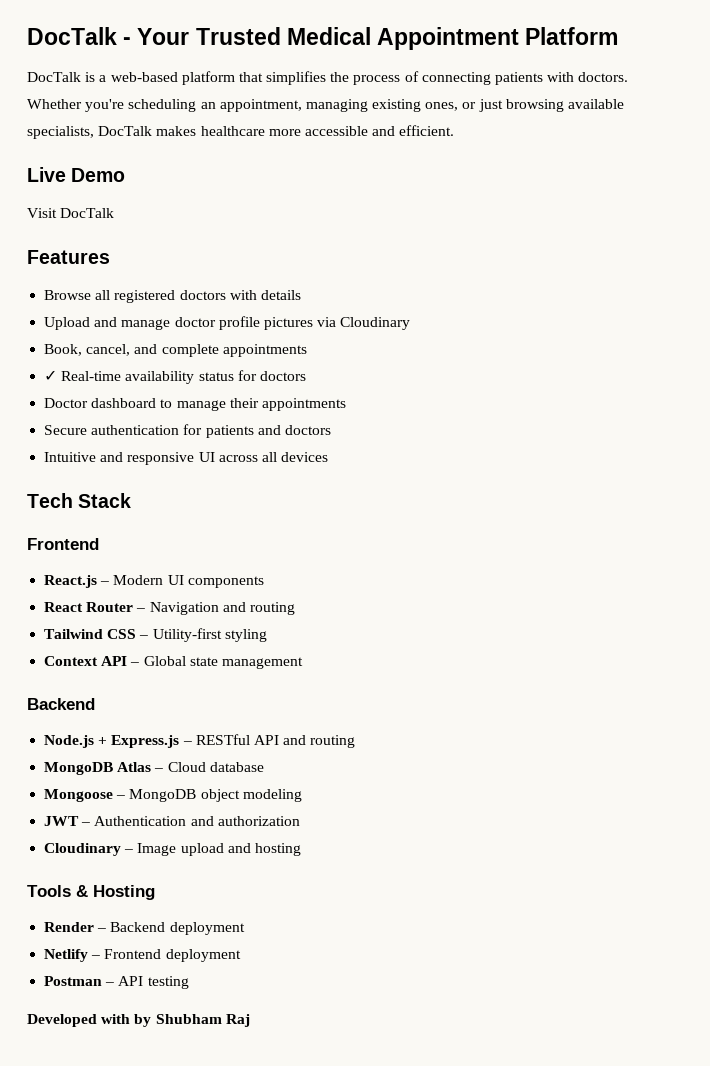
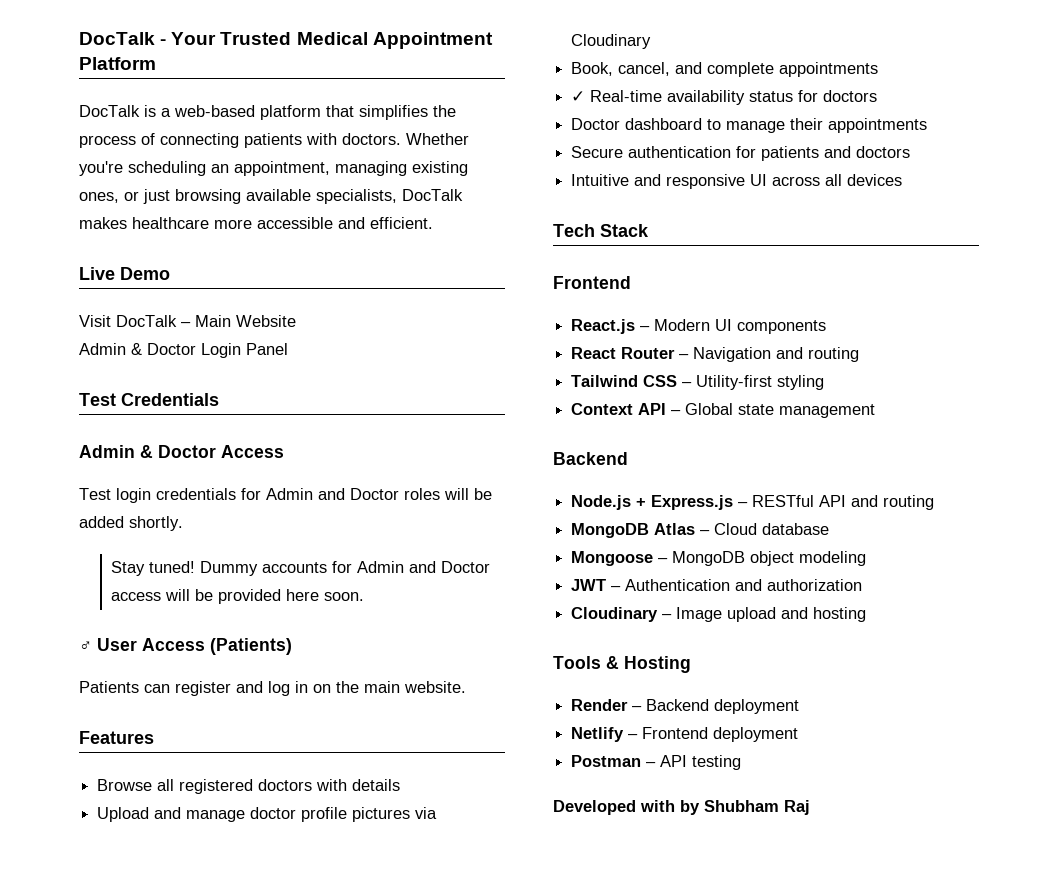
- Visit DocTalk
+ Visit DocTalk – Main Website
+ Admin & Doctor Login Panel
+ Test Credentials
+ Admin & Doctor Access
+ Test login credentials for Admin and Doctor roles will be added shortly.
+ Stay tuned! Dummy accounts for Admin and Doctor access will be provided here soon.
+ ♂ User Access (Patients)
+ Patients can register and log in on the main website.

